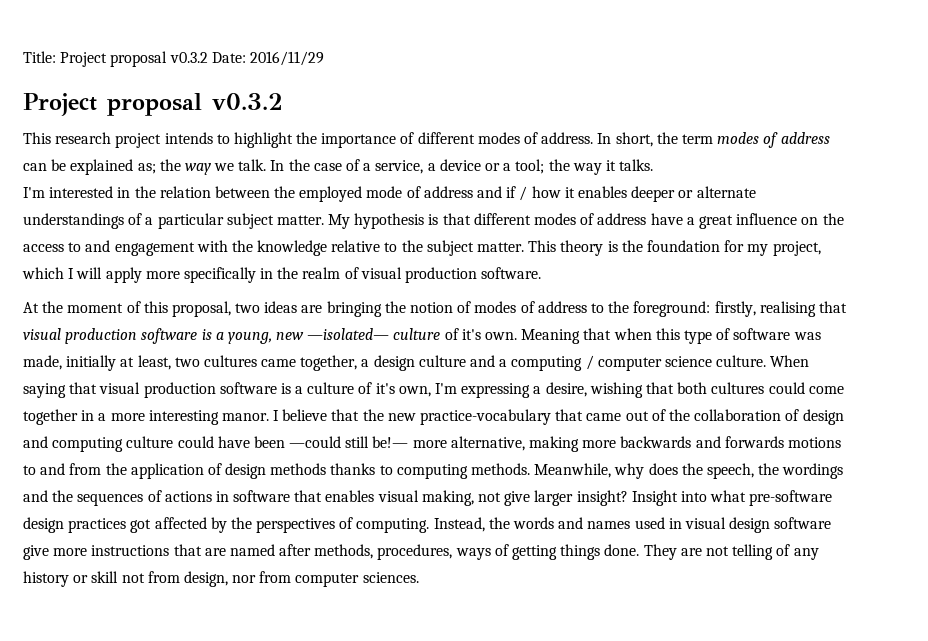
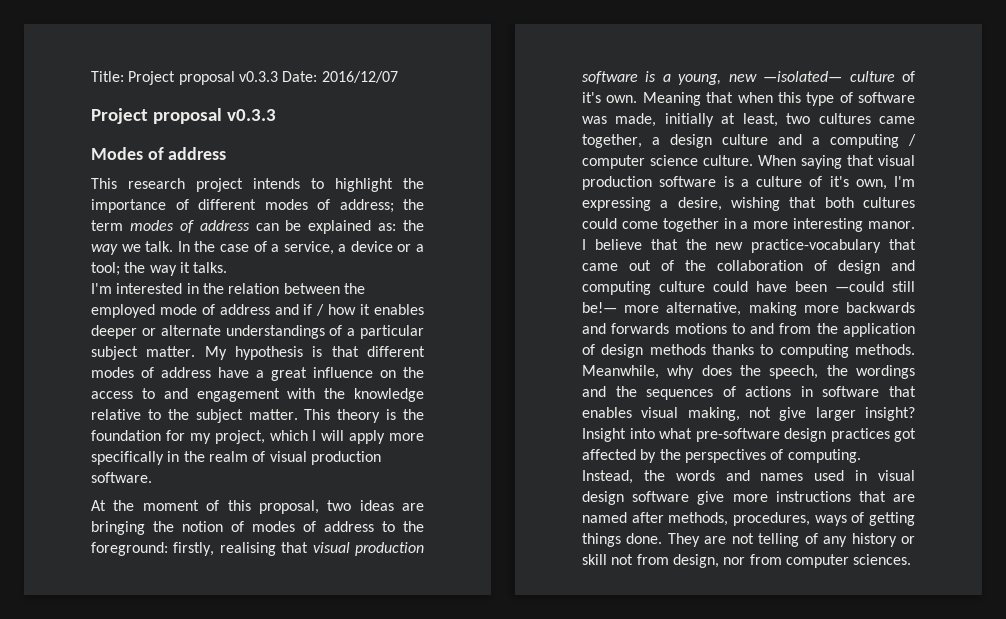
- Title: Project proposal v0.3.2 Date: 2016/11/29
- Project proposal v0.3.2
+ Title: Project proposal v0.3.3 Date: 2016/12/07
+ Project proposal v0.3.3
+ Modes of address
- This research project intends to highlight the importance of different modes of address. In short, the term modes of address can be explained as; the way we talk.
+ This research project intends to highlight the importance of different modes of address; the term modes of address can be explained as: the way we talk.

